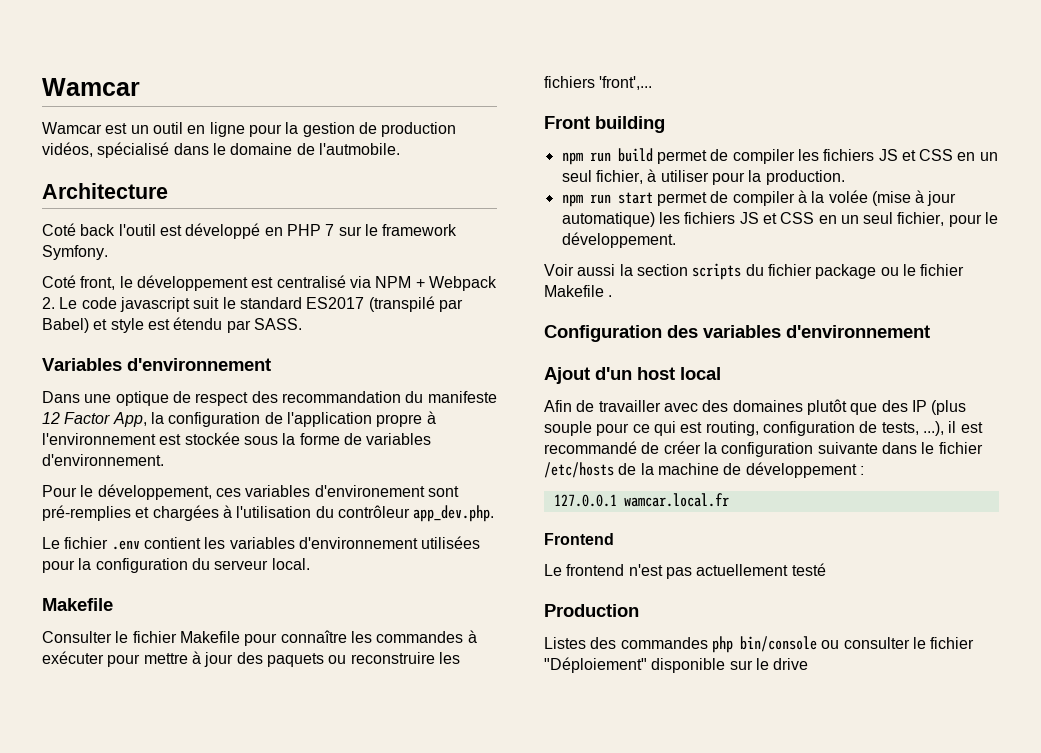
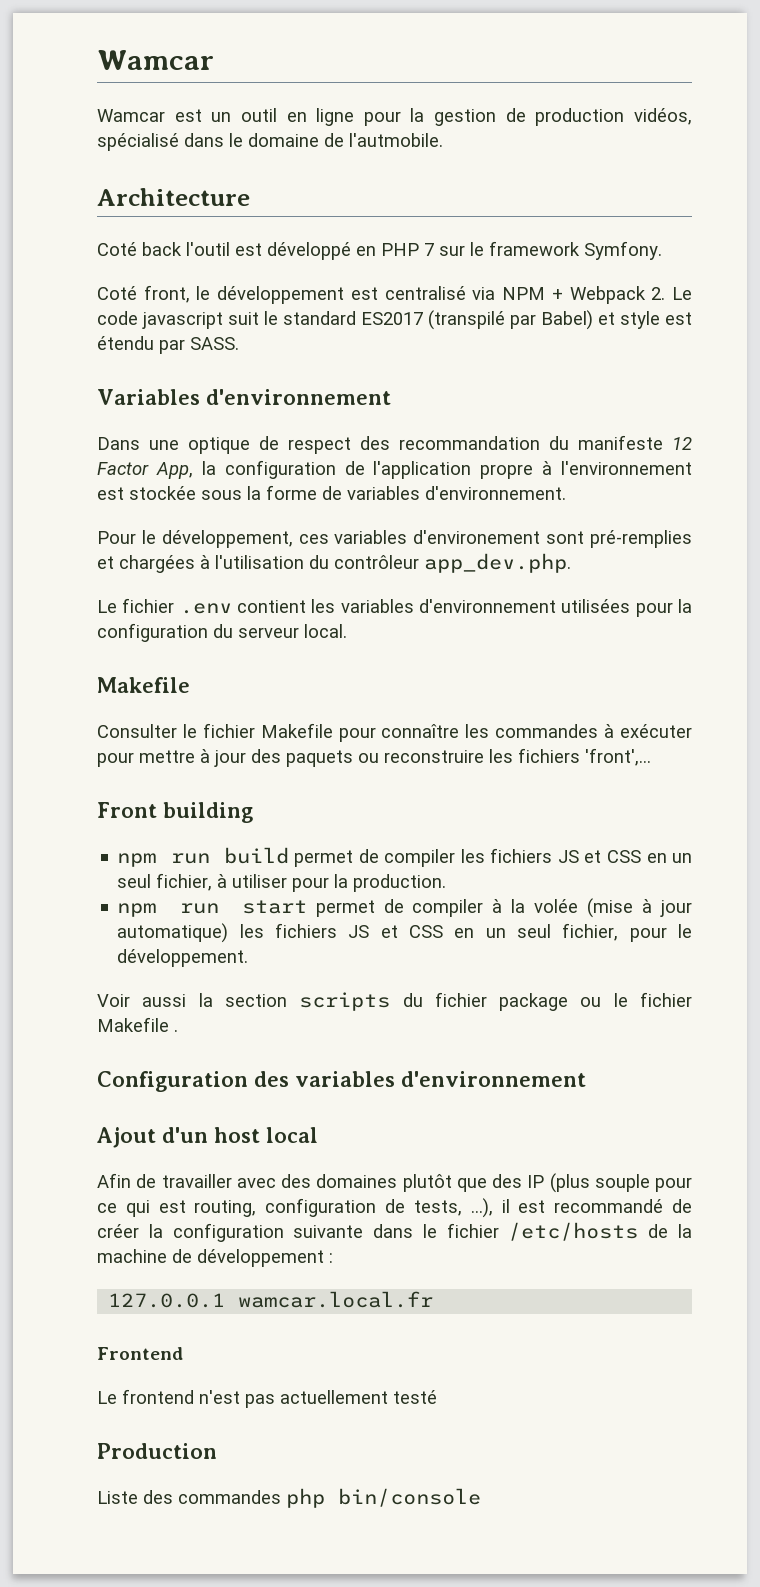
- Listes des commandes php bin/console ou consulter le fichier "Déploiement" disponible sur le drive
+ Liste des commandes php bin/console

